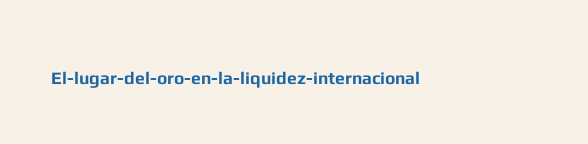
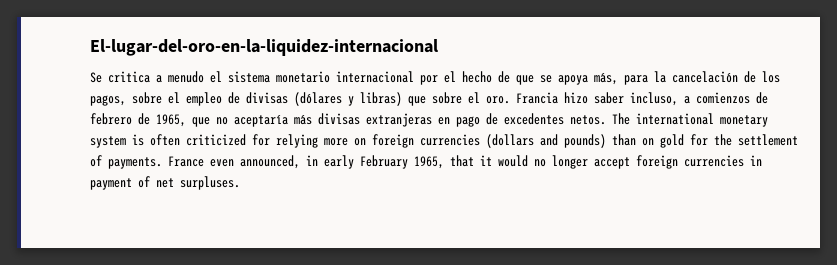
+ Se critica a menudo el sistema monetario internacional por el hecho de que se apoya más, para la cancelación de los pagos, sobre el empleo de divisas (dólares y libras) que sobre el oro. Francia hizo saber incluso, a comienzos de febrero de 1965, que no aceptaría más divisas extranjeras en pago de excedentes netos. The international monetary system is often criticized for relying more on foreign currencies (dollars and pounds) than on gold for the settlement of payments. France even announced, in early February 1965, that it would no longer accept foreign currencies in payment of net surpluses.

